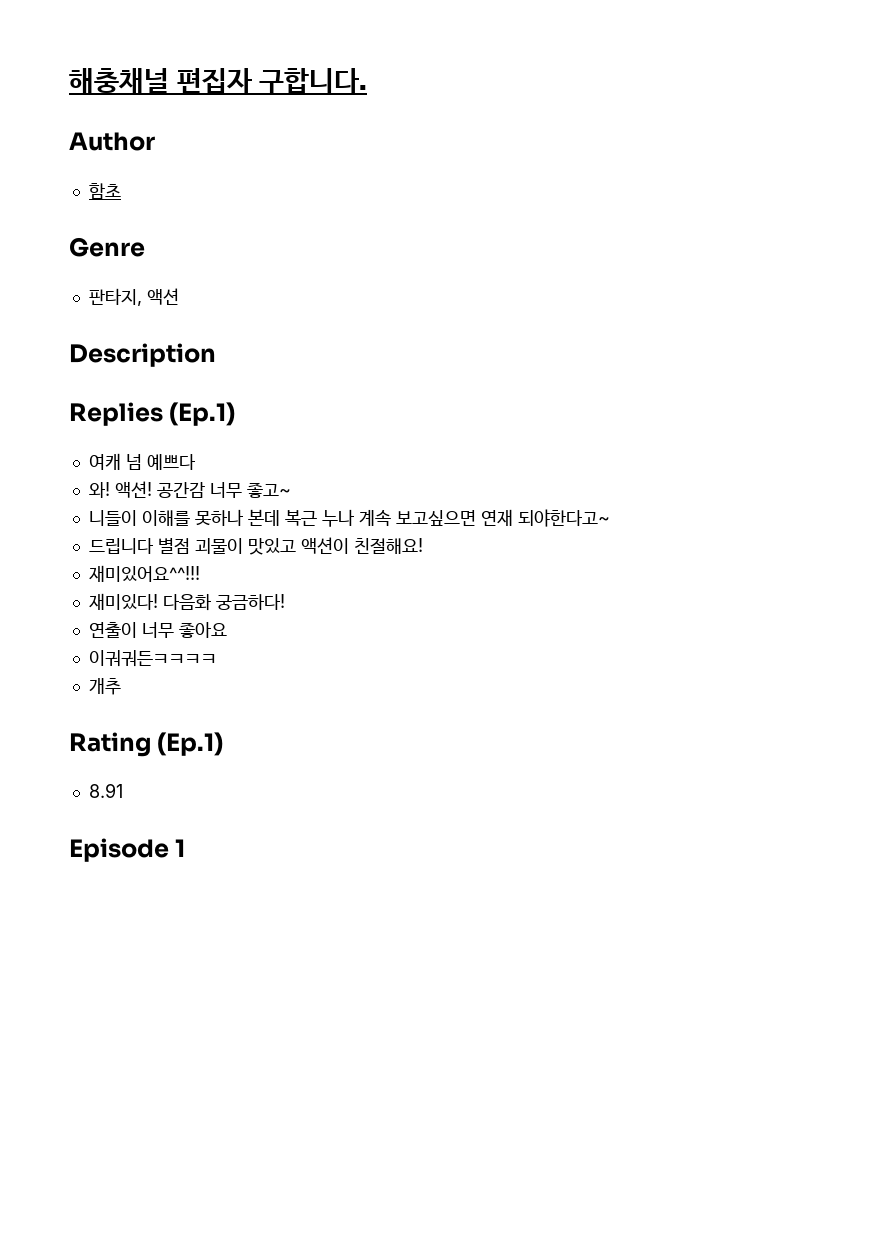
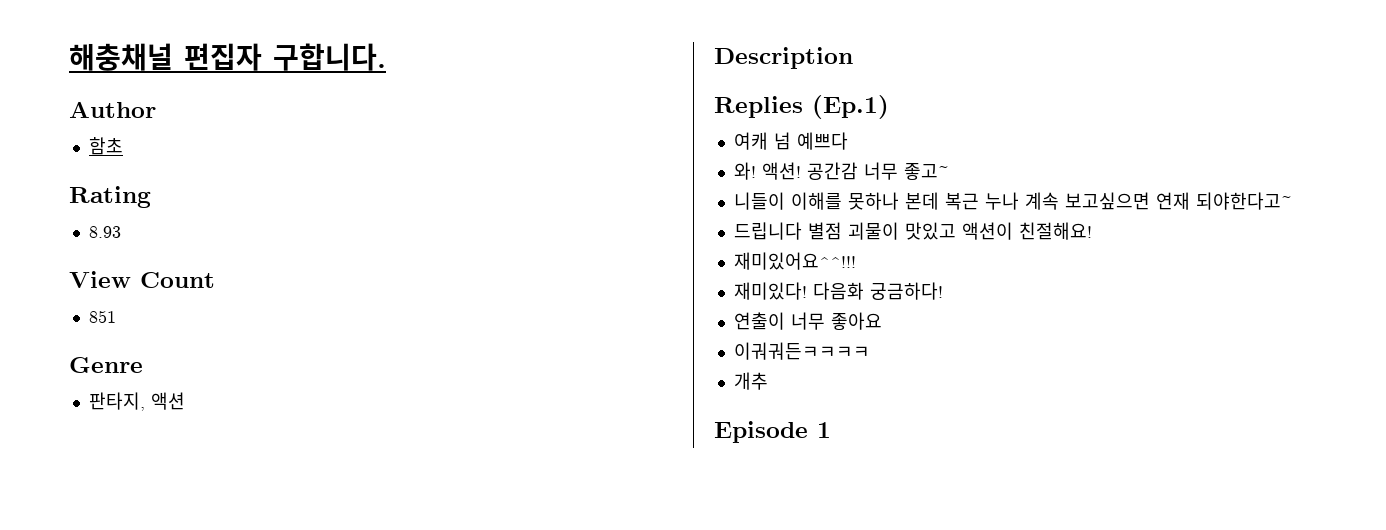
+ Rating
+ 8.93
+ View Count
+ 851
- Rating (Ep.1)
- 8.91

